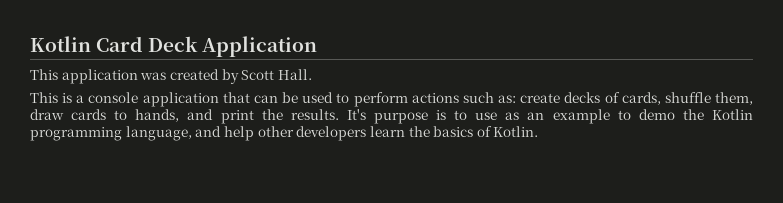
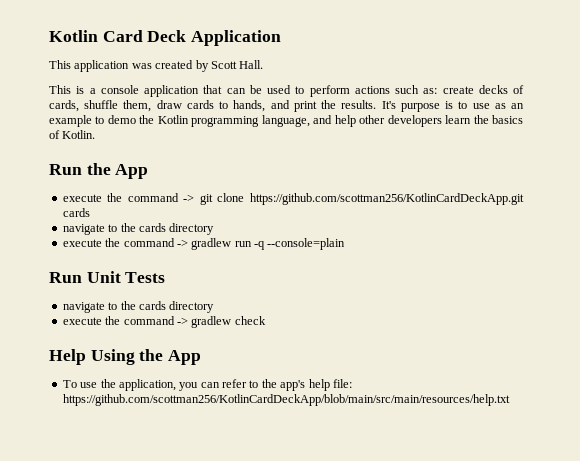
+ Run the App
+ execute the command -> git clone https://github.com/scottman256/KotlinCardDeckApp.git cards
+ navigate to the cards directory
+ execute the command -> gradlew run -q --console=plain
+ Run Unit Tests
+ navigate to the cards directory
+ execute the command -> gradlew check
+ Help Using the App
+ To use the application, you can refer to the app's help file: https://github.com/scottman256/KotlinCardDeckApp/blob/main/src/main/resources/help.txt

